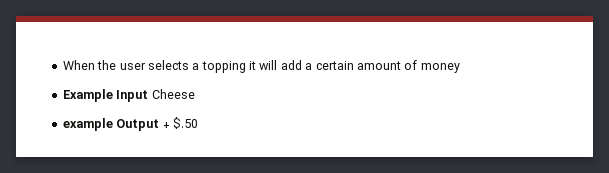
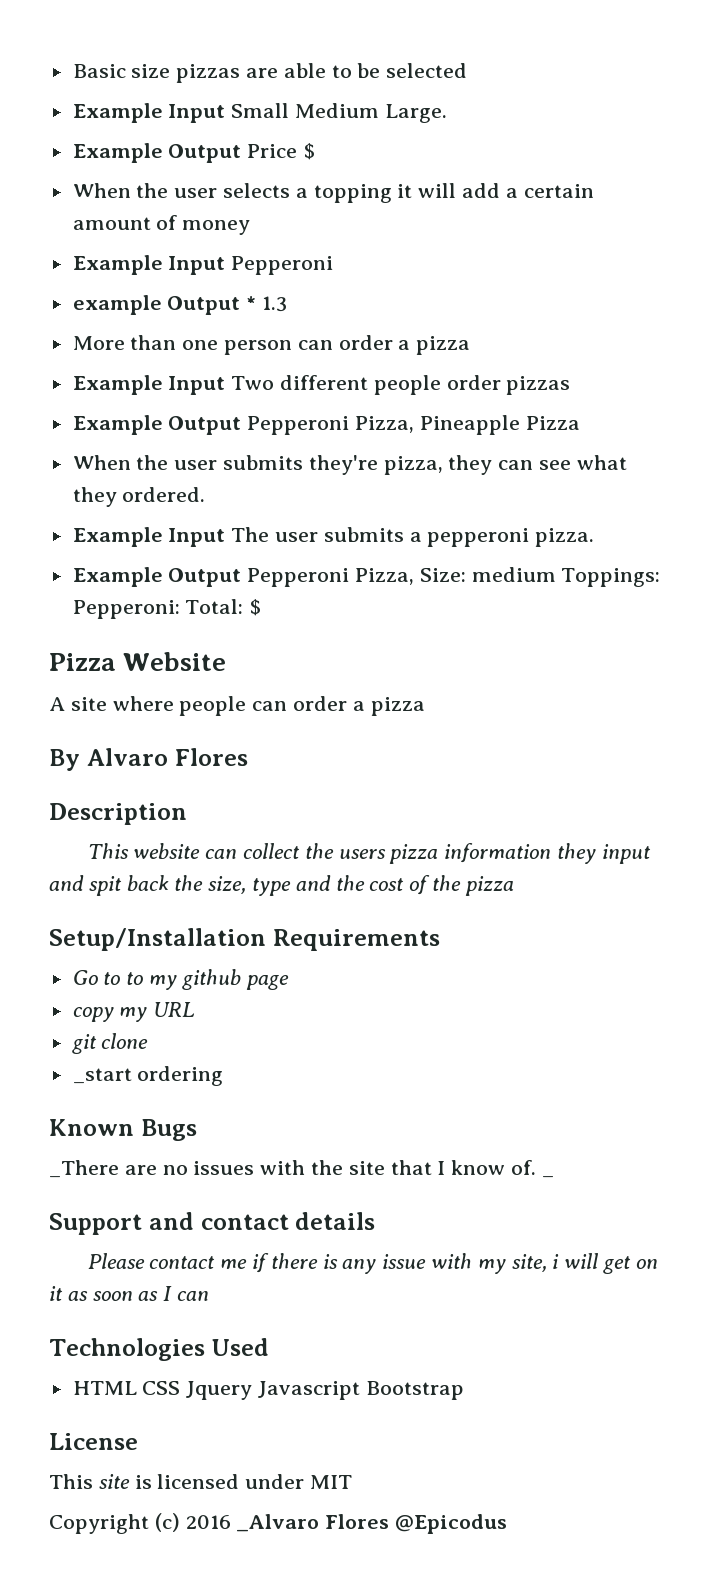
+ Basic size pizzas are able to be selected
+ Example Input Small Medium Large.
+ Example Output Price $
- Example Input Cheese
+ Example Input Pepperoni
- example Output + $.50
+ example Output * 1.3
+ More than one person can order a pizza
+ Example Input Two different people order pizzas
+ Example Output Pepperoni Pizza, Pineapple Pizza
+ When the user submits they're pizza, they can see what they ordered.
+ Example Input The user submits a pepperoni pizza.
+ Example Output Pepperoni Pizza, Size: medium Toppings: Pepperoni: Total: $
+ Pizza Website
+ A site where people can order a pizza
+ By Alvaro Flores
+ Description
+ This website can collect the users pizza information they input and spit back the size, type and the cost of the pizza
+ Setup/Installation Requirements
+ Go to to my github page
+ copy my URL
+ git clone
+ _start ordering
+ Known Bugs
+ _There are no issues with the site that I know of. _
+ Support and contact details
+ Please contact me if there is any issue with my site, i will get on it as soon as I can
+ Technologies Used
+ HTML CSS Jquery Javascript Bootstrap
+ License
+ This site is licensed under MIT
+ Copyright (c) 2016 _Alvaro Flores @Epicodus

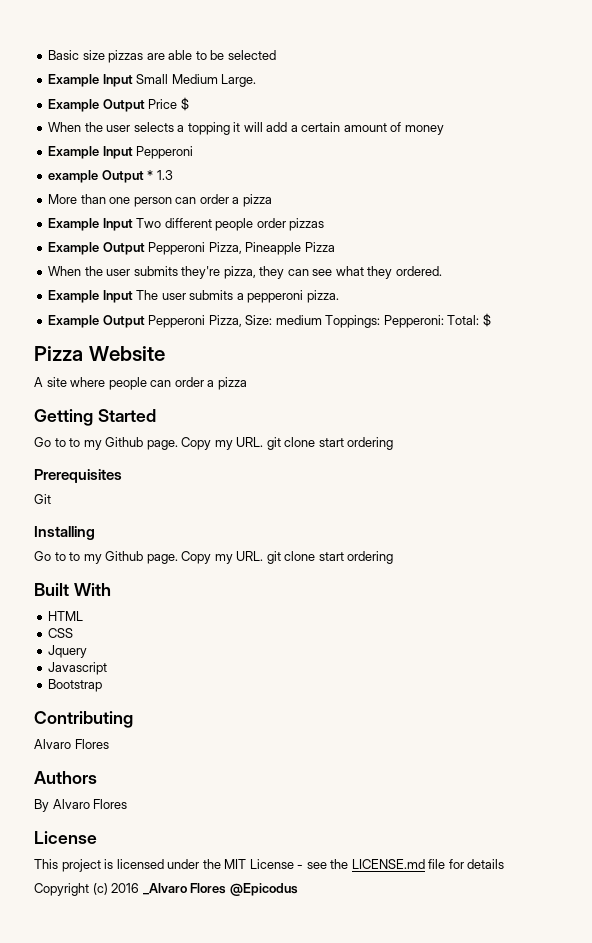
- By Alvaro Flores
- Description
- This website can collect the users pizza information they input and spit back the size, type and the cost of the pizza
- Setup/Installation Requirements
- Go to to my github page
- copy my URL
- git clone
- _start ordering
- Known Bugs
- _There are no issues with the site that I know of. _
- Support and contact details
- Please contact me if there is any issue with my site, i will get on it as soon as I can
- Technologies Used
+ Getting Started
+ Go to to my Github page. Copy my URL. git clone start ordering
+ Prerequisites
+ Git
+ Installing
+ Go to to my Github page. Copy my URL. git clone start ordering
+ Built With
- HTML CSS Jquery Javascript Bootstrap
+ HTML
+ CSS
+ Jquery
+ Javascript
+ Bootstrap
+ Contributing
+ Alvaro Flores
+ Authors
+ By Alvaro Flores
- This site is licensed under MIT
+ This project is licensed under the MIT License - see the LICENSE.md file for details

